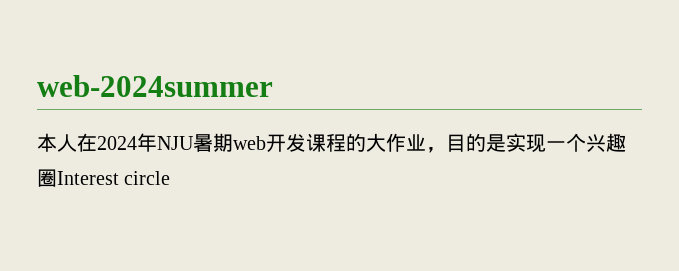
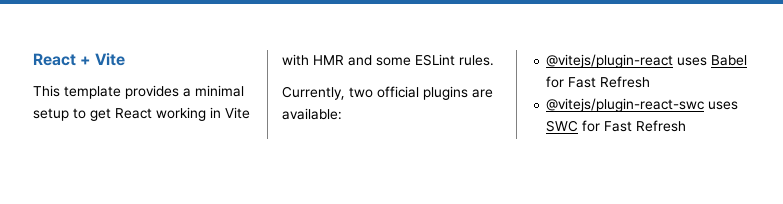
- web-2024summer
- 本人在2024年NJU暑期web开发课程的大作业，目的是实现一个兴趣圈Interest circle
+ React + Vite
+ This template provides a minimal setup to get React working in Vite with HMR and some ESLint rules.
+ Currently, two official plugins are available:
+ @vitejs/plugin-react uses Babel for Fast Refresh
+ @vitejs/plugin-react-swc uses SWC for Fast Refresh

